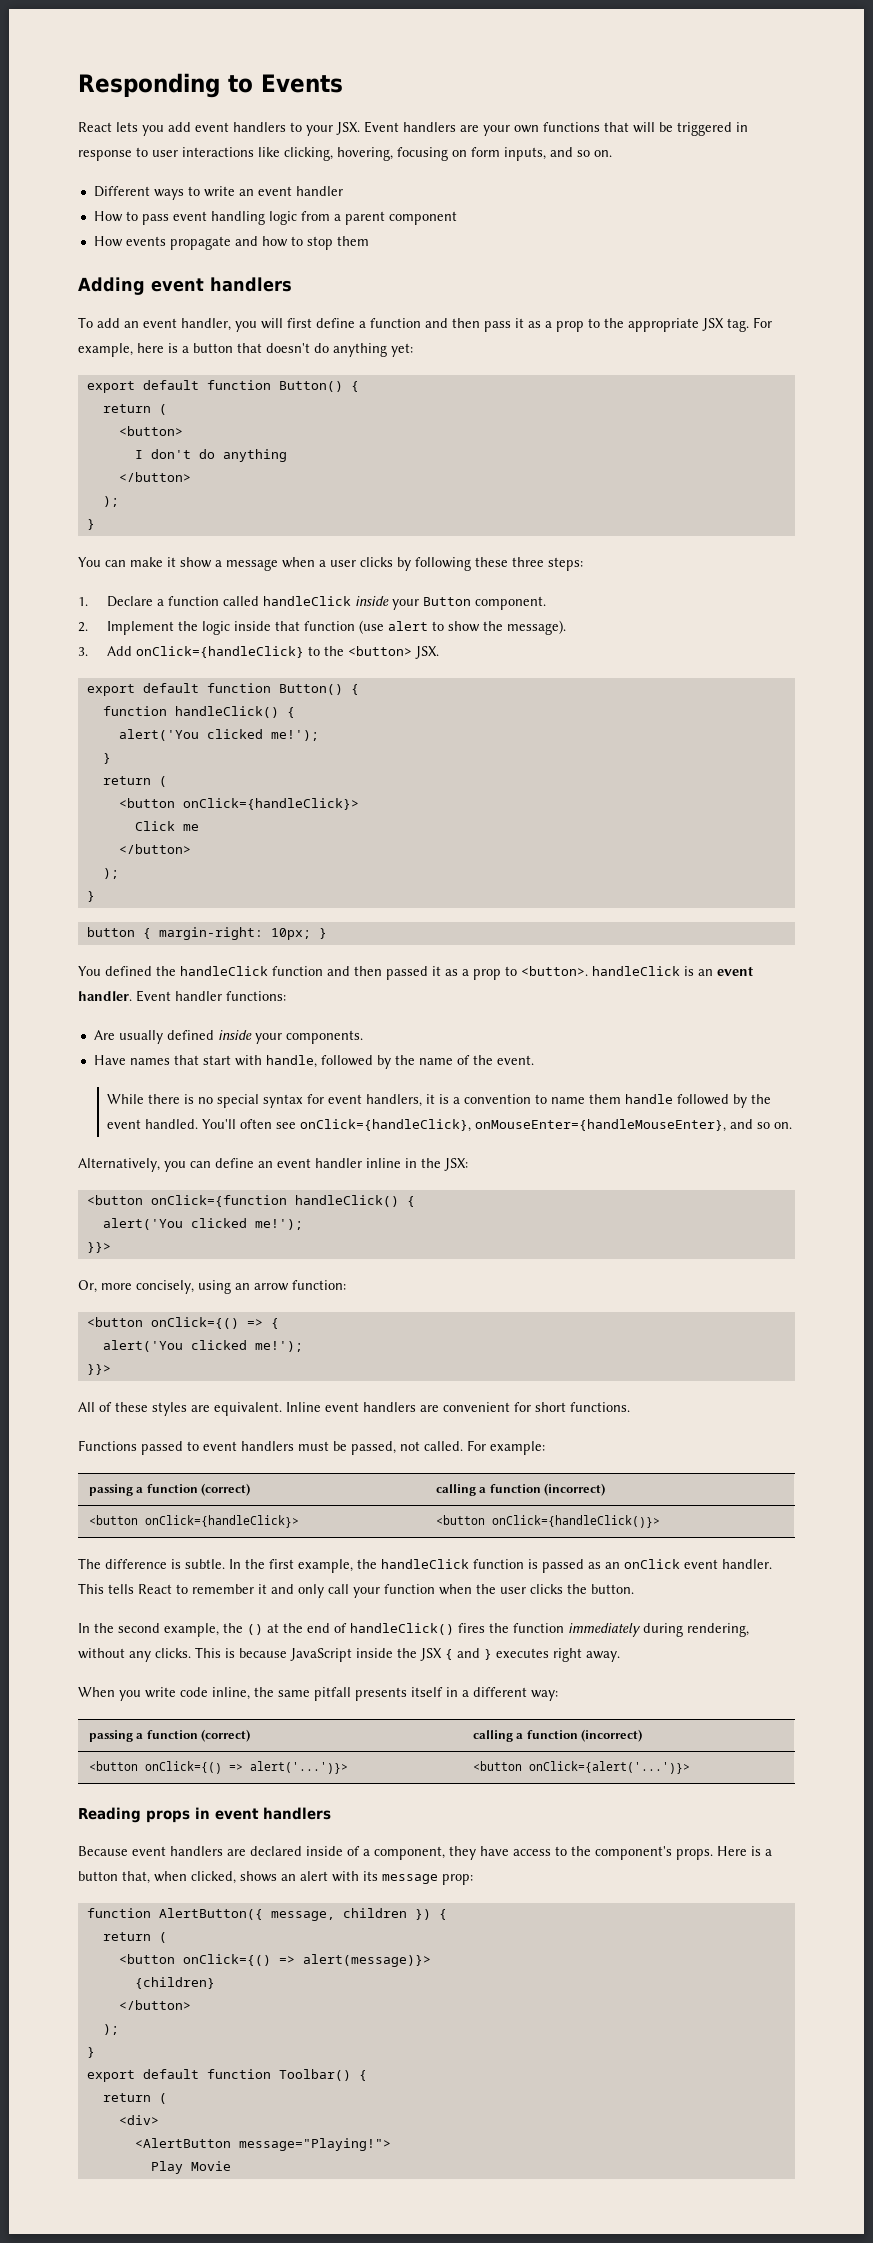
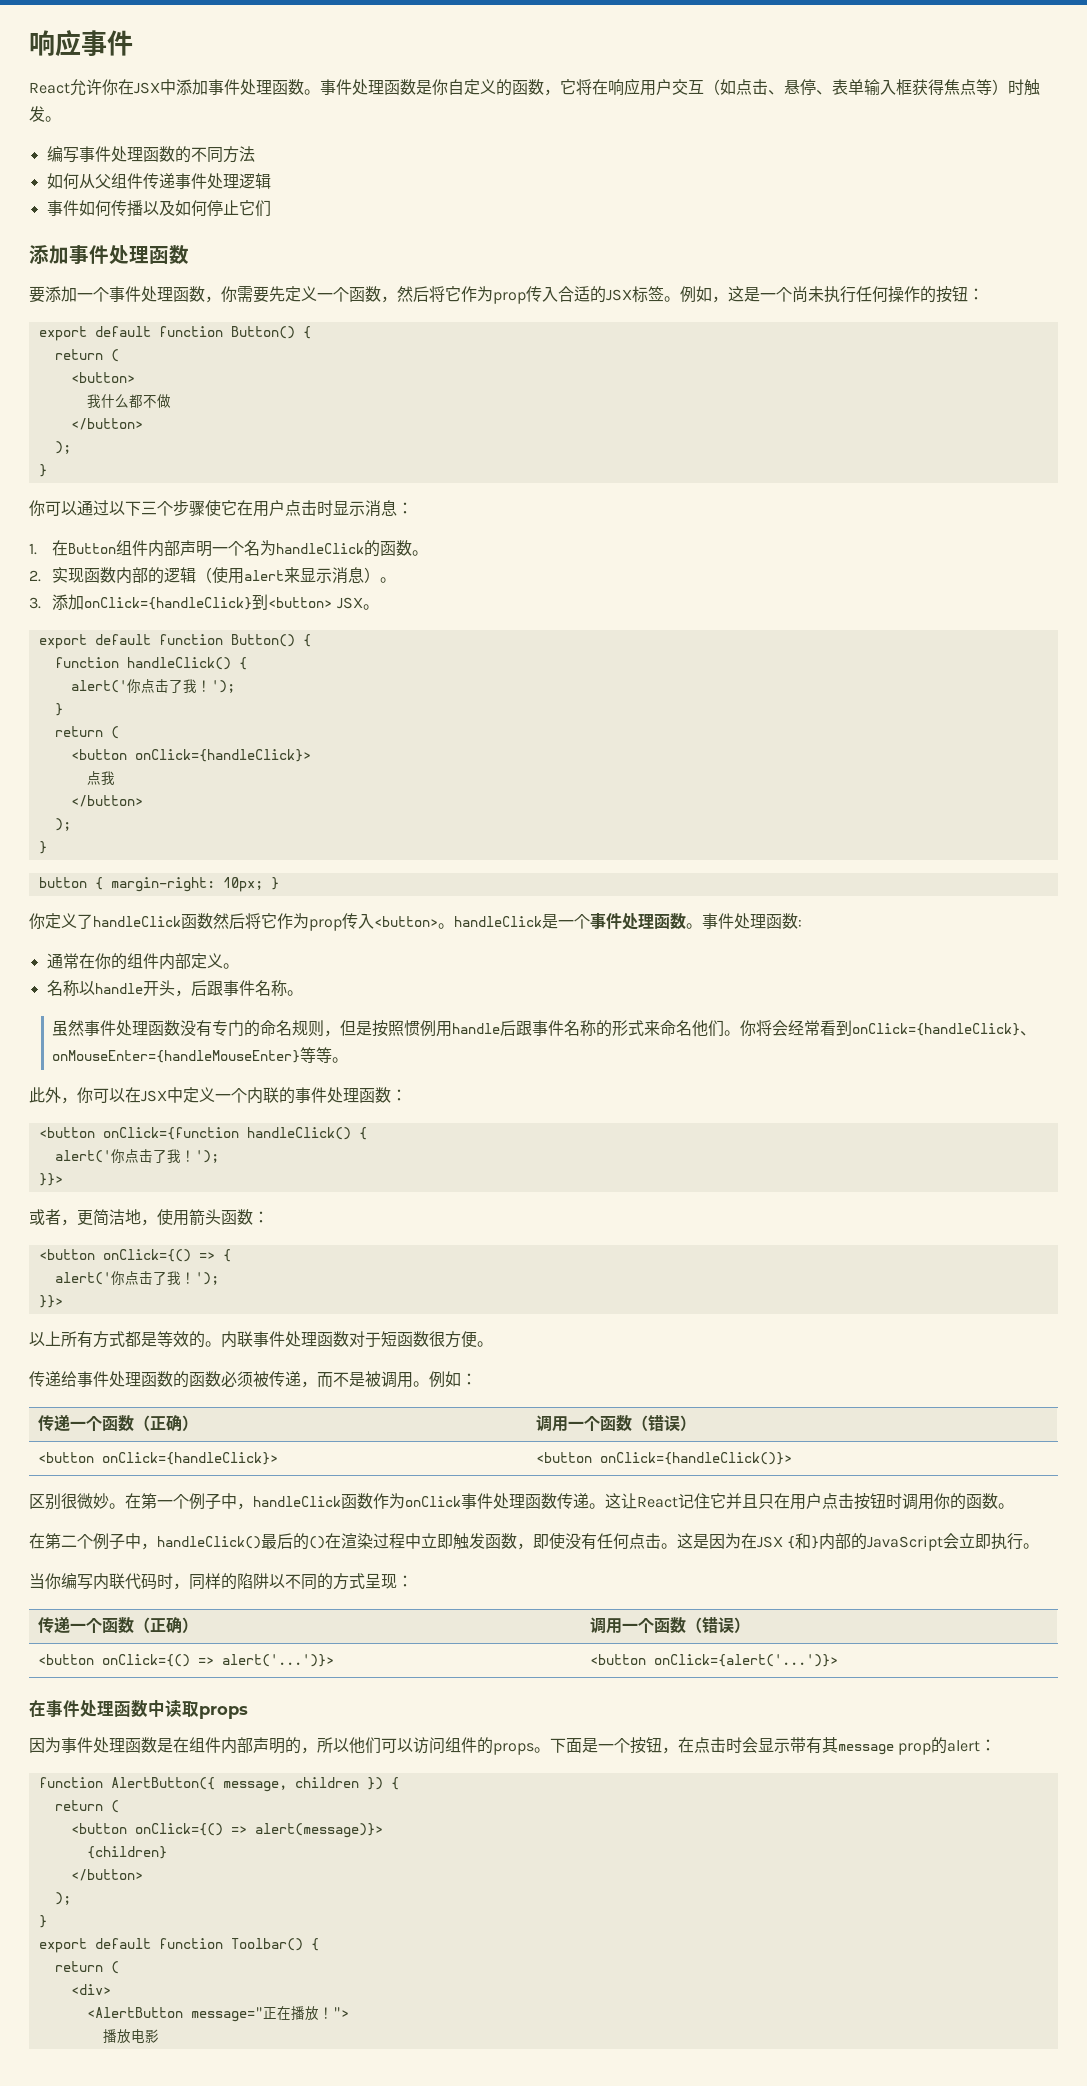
- Responding to Events
- React lets you add event handlers to your JSX. Event handlers are your own functions that will be triggered in response to user interactions like clicking, hovering, focusing on form inputs, and so on.
- Different ways to write an event handler
- How to pass event handling logic from a parent component
- How events propagate and how to stop them
- Adding event handlers
- To add an event handler, you will first define a function and then pass it as a prop to the appropriate JSX tag. For example, here is a button that doesn't do anything yet:
+ 响应事件
+ React允许你在JSX中添加事件处理函数。事件处理函数是你自定义的函数，它将在响应用户交互（如点击、悬停、表单输入框获得焦点等）时触发。
+ 编写事件处理函数的不同方法
+ 如何从父组件传递事件处理逻辑
+ 事件如何传播以及如何停止它们
+ 添加事件处理函数
+ 要添加一个事件处理函数，你需要先定义一个函数，然后将它作为prop传入合适的JSX标签。例如，这是一个尚未执行任何操作的按钮：
- I don't do anything
+ 我什么都不做
  </button>
  );
  }
- You can make it show a message when a user clicks by following these three steps:
- 1. Declare a function called handleClick inside your Button component.
- 2. Implement the logic inside that function (use alert to show the message).
- 3. Add onClick={handleClick} to the <button> JSX.
+ 你可以通过以下三个步骤使它在用户点击时显示消息：
+ 1.在Button组件内部声明一个名为handleClick的函数。
+ 2.实现函数内部的逻辑（使用alert来显示消息）。
+ 3.添加onClick={handleClick}到<button> JSX。
  function handleClick() {
- alert('You clicked me!');
+ alert('你点击了我！');
- Click me
+ 点我
- You defined the handleClick function and then passed it as a prop to <button>. handleClick is an event handler. Event handler functions:
- Are usually defined inside your components.
- Have names that start with handle, followed by the name of the event.
- While there is no special syntax for event handlers, it is a convention to name them handle followed by the event handled. You'll often see onClick={handleClick}, onMouseEnter={handleMouseEnter}, and so on.
- Alternatively, you can define an event handler inline in the JSX:
+ 你定义了handleClick函数然后将它作为prop传入<button>。handleClick是一个事件处理函数。事件处理函数:
+ 通常在你的组件内部定义。
+ 名称以handle开头，后跟事件名称。
+ 虽然事件处理函数没有专门的命名规则，但是按照惯例用handle后跟事件名称的形式来命名他们。你将会经常看到onClick={handleClick}、onMouseEnter={handleMouseEnter}等等。
+ 此外，你可以在JSX中定义一个内联的事件处理函数：
  <button onClick={function handleClick() {
- alert('You clicked me!');
+ alert('你点击了我！');
  }}>
- Or, more concisely, using an arrow function:
+ 或者，更简洁地，使用箭头函数：
  <button onClick={() => {
- alert('You clicked me!');
+ alert('你点击了我！');
  }}>
- All of these styles are equivalent. Inline event handlers are convenient for short functions.
- Functions passed to event handlers must be passed, not called. For example:
- passing a function (correct) | calling a function (incorrect)
+ 以上所有方式都是等效的。内联事件处理函数对于短函数很方便。
+ 传递给事件处理函数的函数必须被传递，而不是被调用。例如：
+ 传递一个函数（正确） | 调用一个函数（错误）
  <button onClick={handleClick}> | <button onClick={handleClick()}>
- The difference is subtle. In the first example, the handleClick function is passed as an onClick event handler. This tells React to remember it and only call your function when the user clicks the button.
- In the second example, the () at the end of handleClick() fires the function immediately during rendering, without any clicks. This is because JavaScript inside the JSX { and } executes right away.
- When you write code inline, the same pitfall presents itself in a different way:
- passing a function (correct) | calling a function (incorrect)
+ 区别很微妙。在第一个例子中，handleClick函数作为onClick事件处理函数传递。这让React记住它并且只在用户点击按钮时调用你的函数。
+ 在第二个例子中，handleClick()最后的()在渲染过程中立即触发函数，即使没有任何点击。这是因为在JSX {和}内部的JavaScript会立即执行。
+ 当你编写内联代码时，同样的陷阱以不同的方式呈现：
+ 传递一个函数（正确） | 调用一个函数（错误）
- Reading props in event handlers
- Because event handlers are declared inside of a component, they have access to the component's props. Here is a button that, when clicked, shows an alert with its message prop:
+ 在事件处理函数中读取props
+ 因为事件处理函数是在组件内部声明的，所以他们可以访问组件的props。下面是一个按钮，在点击时会显示带有其message prop的alert：
- <AlertButton message="Playing!">
- Play Movie
+ <AlertButton message="正在播放！">
+ 播放电影

